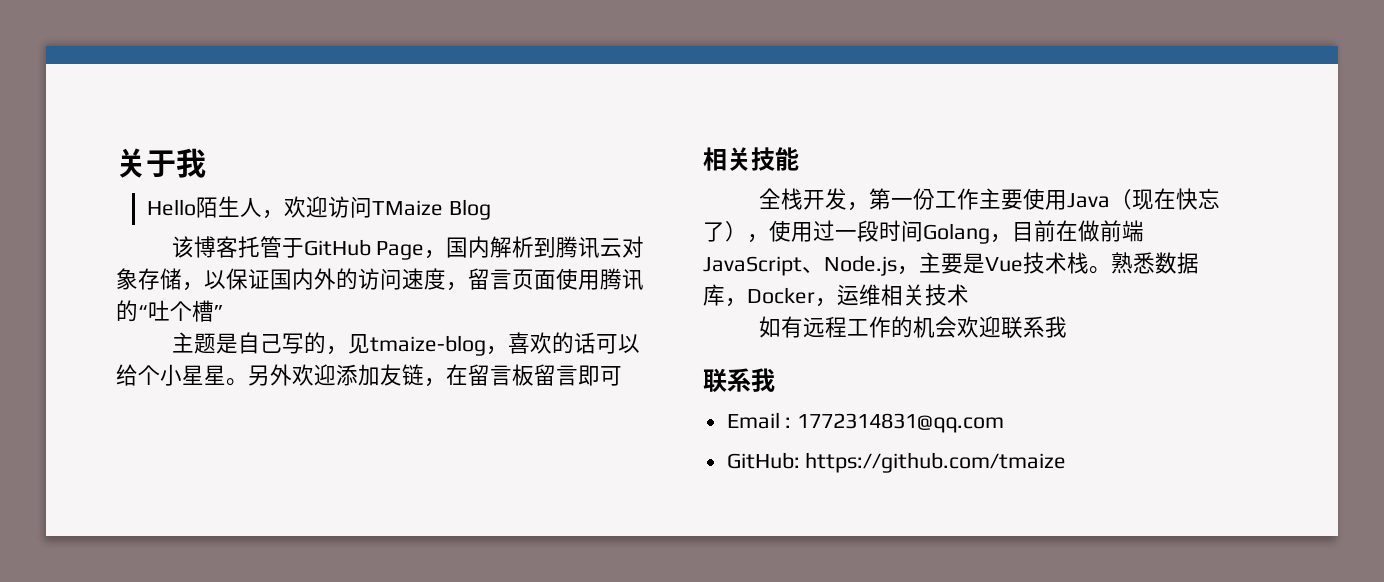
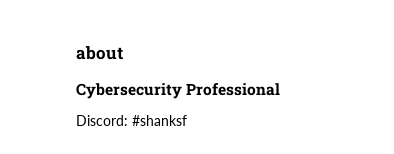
- 关于我
- Hello陌生人，欢迎访问TMaize Blog
- 该博客托管于GitHub Page，国内解析到腾讯云对象存储，以保证国内外的访问速度，留言页面使用腾讯的“吐个槽”
- 主题是自己写的，见tmaize-blog，喜欢的话可以给个小星星。另外欢迎添加友链，在留言板留言即可
- 相关技能
- 全栈开发，第一份工作主要使用Java（现在快忘了），使用过一段时间Golang，目前在做前端JavaScript、Node.js，主要是Vue技术栈。熟悉数据库，Docker，运维相关技术
- 如有远程工作的机会欢迎联系我
- 联系我
- Email : 1772314831@qq.com
- GitHub: https://github.com/tmaize
+ about
+ Cybersecurity Professional
+ Discord: #shanksf

